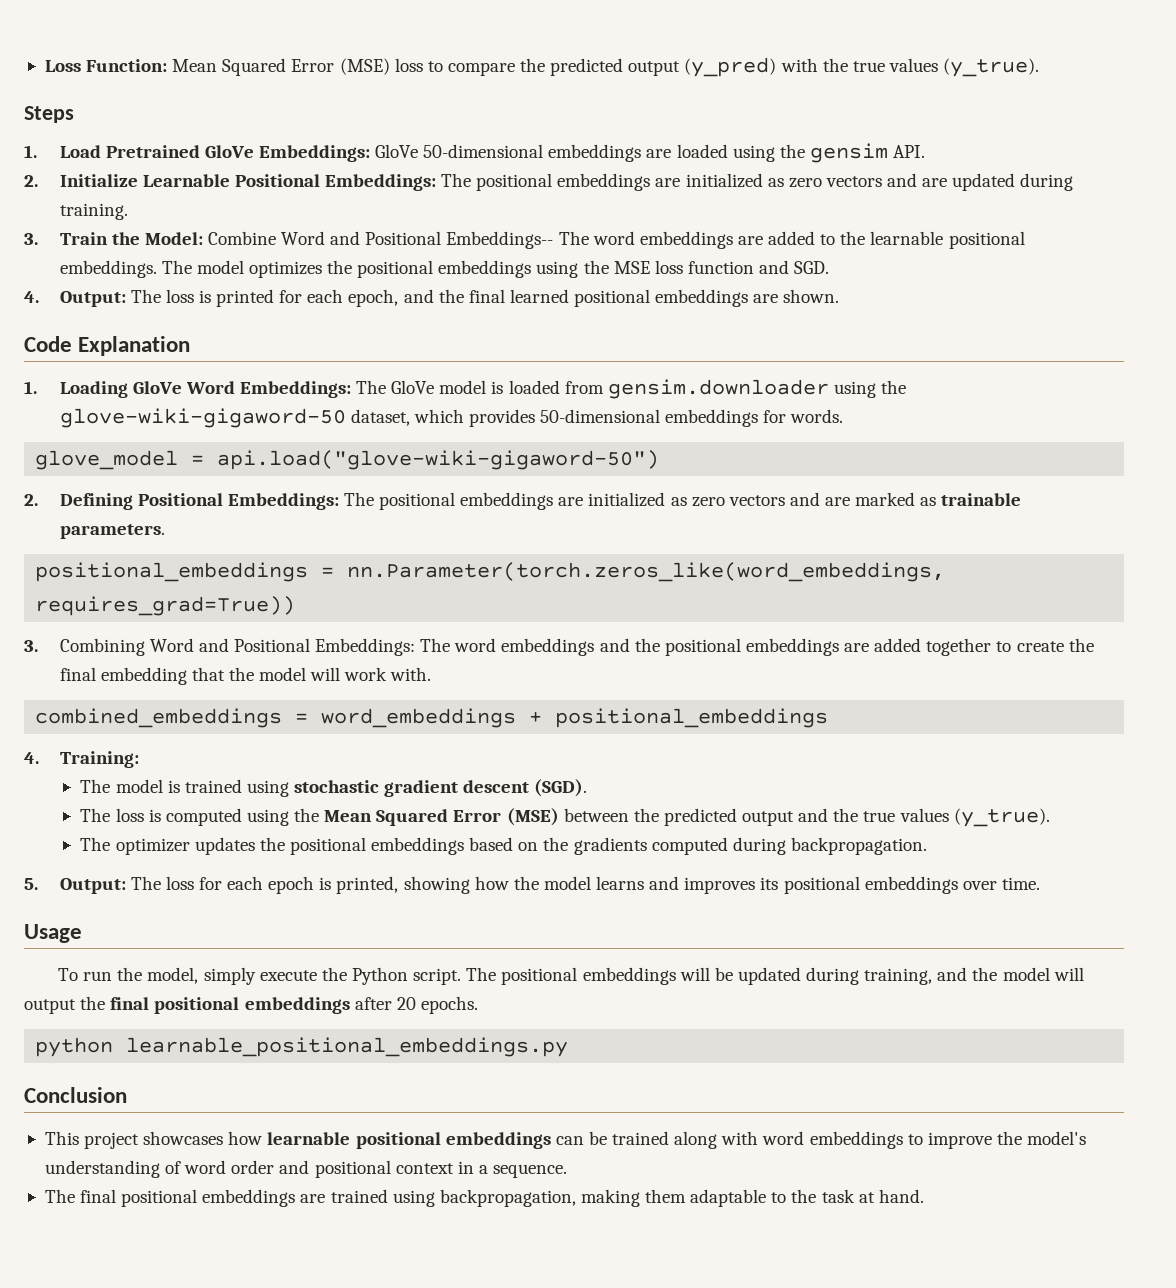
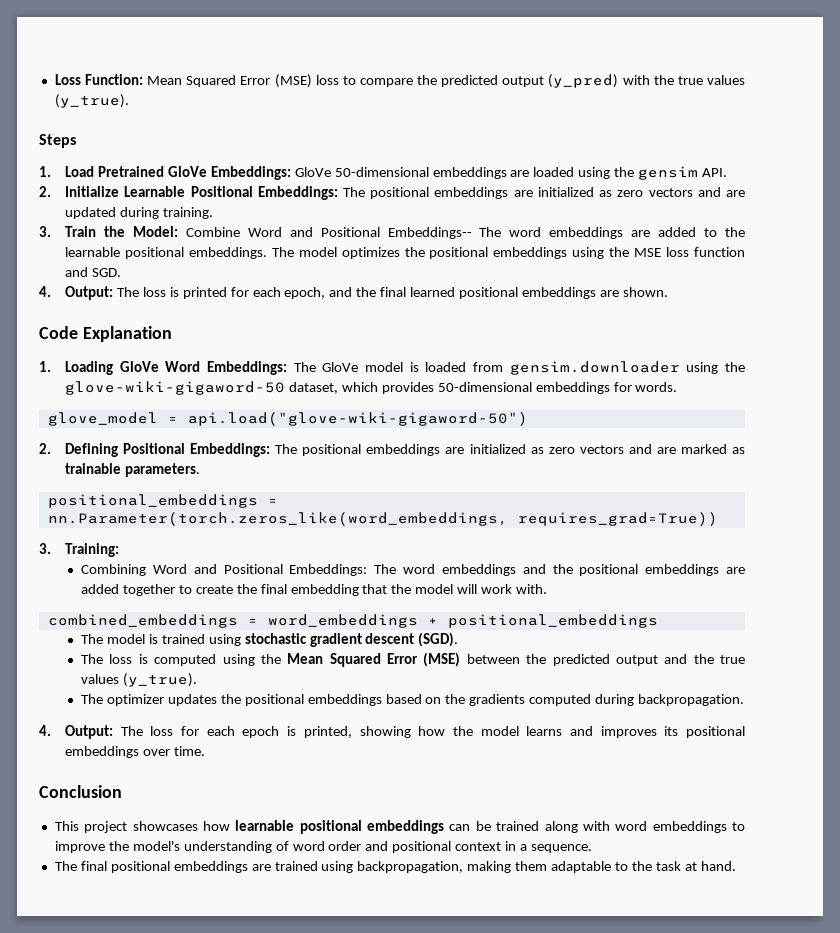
- 3. Combining Word and Positional Embeddings: The word embeddings and the positional embeddings are added together to create the final embedding that the model will work with.
+ 3. Training:
+ Combining Word and Positional Embeddings: The word embeddings and the positional embeddings are added together to create the final embedding that the model will work with.
- 4. Training:
- 5. Output: The loss for each epoch is printed, showing how the model learns and improves its positional embeddings over time.
+ 4. Output: The loss for each epoch is printed, showing how the model learns and improves its positional embeddings over time.
- Usage
- To run the model, simply execute the Python script. The positional embeddings will be updated during training, and the model will output the final positional embeddings after 20 epochs.
- python learnable_positional_embeddings.py

